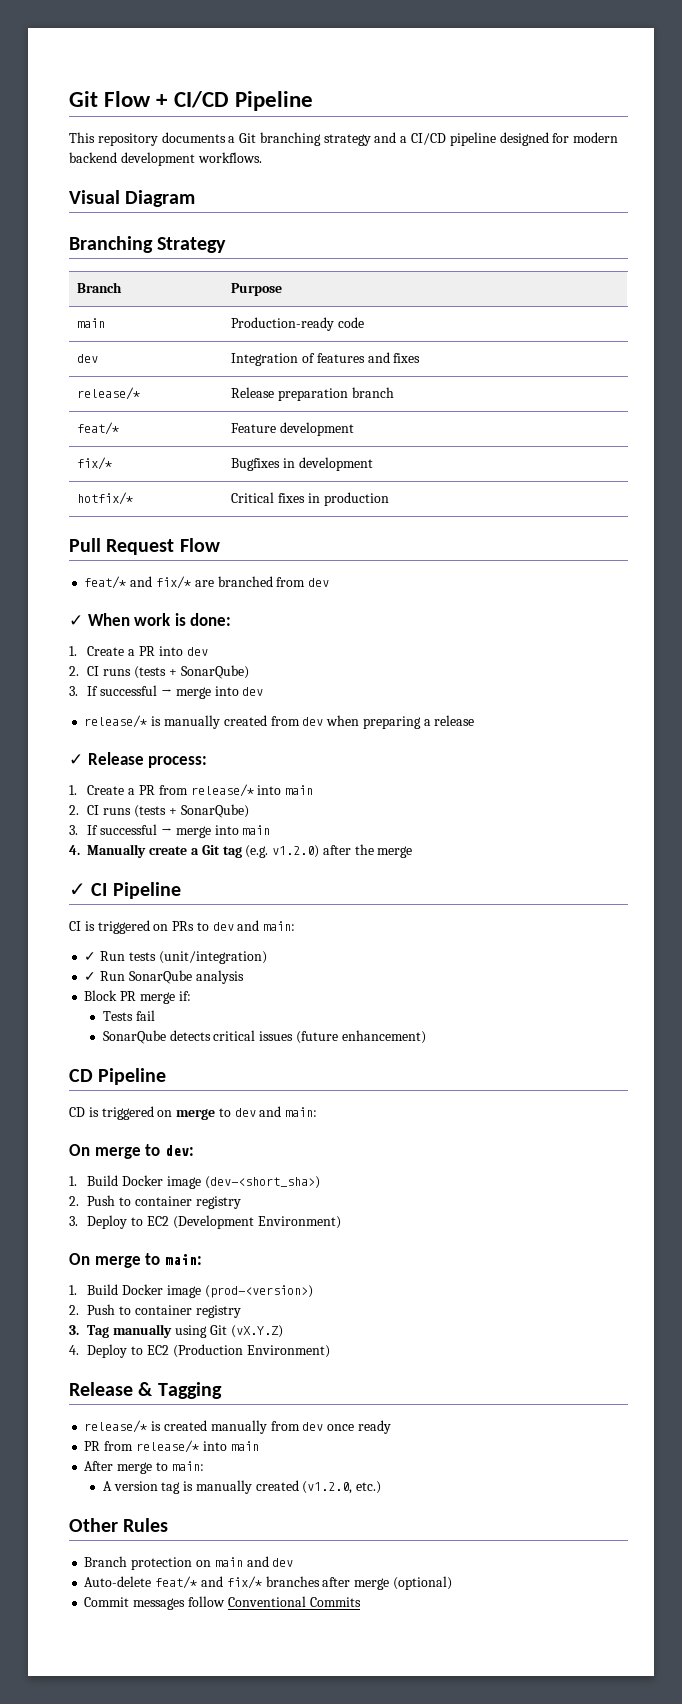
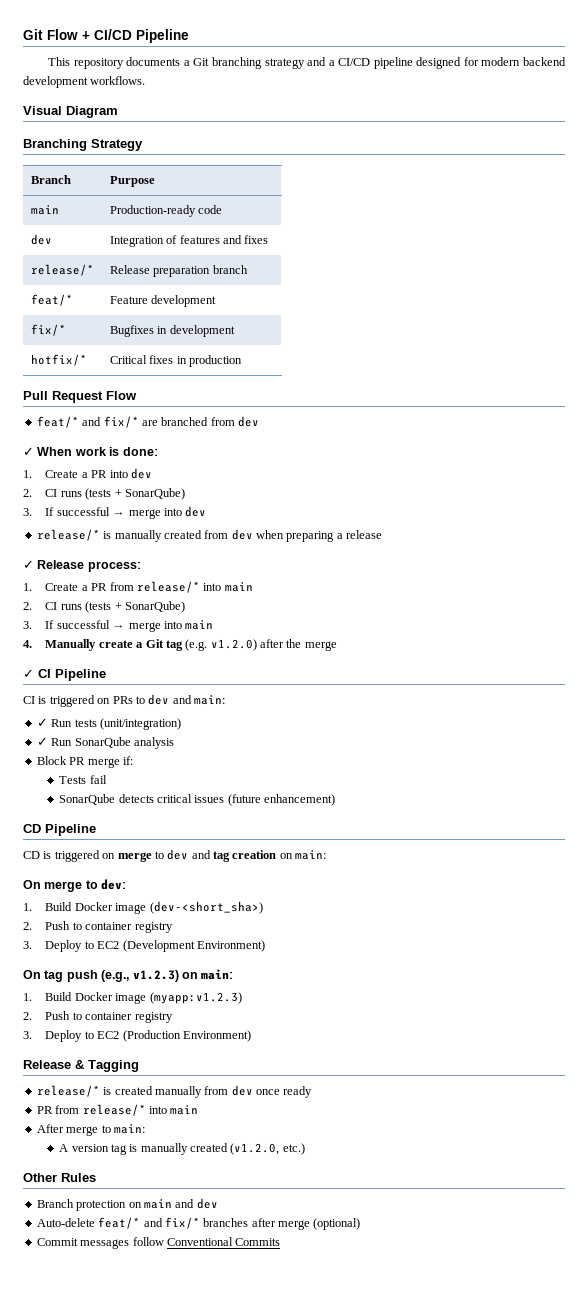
- CD is triggered on merge to dev and main:
+ CD is triggered on merge to dev and tag creation on main:
- On merge to main:
+ On tag push (e.g., v1.2.3) on main:
- 1. Build Docker image (prod-<version>)
+ 1. Build Docker image (myapp:v1.2.3)
  2. Push to container registry
- 3. Tag manually using Git (vX.Y.Z)
- 4. Deploy to EC2 (Production Environment)
+ 3. Deploy to EC2 (Production Environment)

